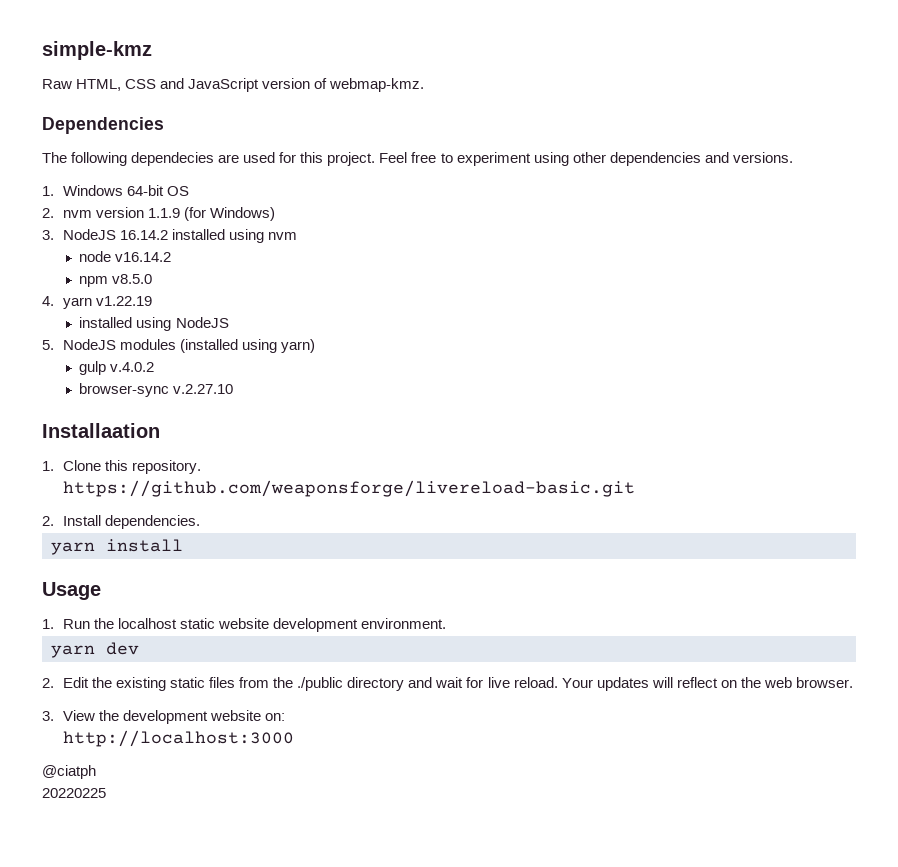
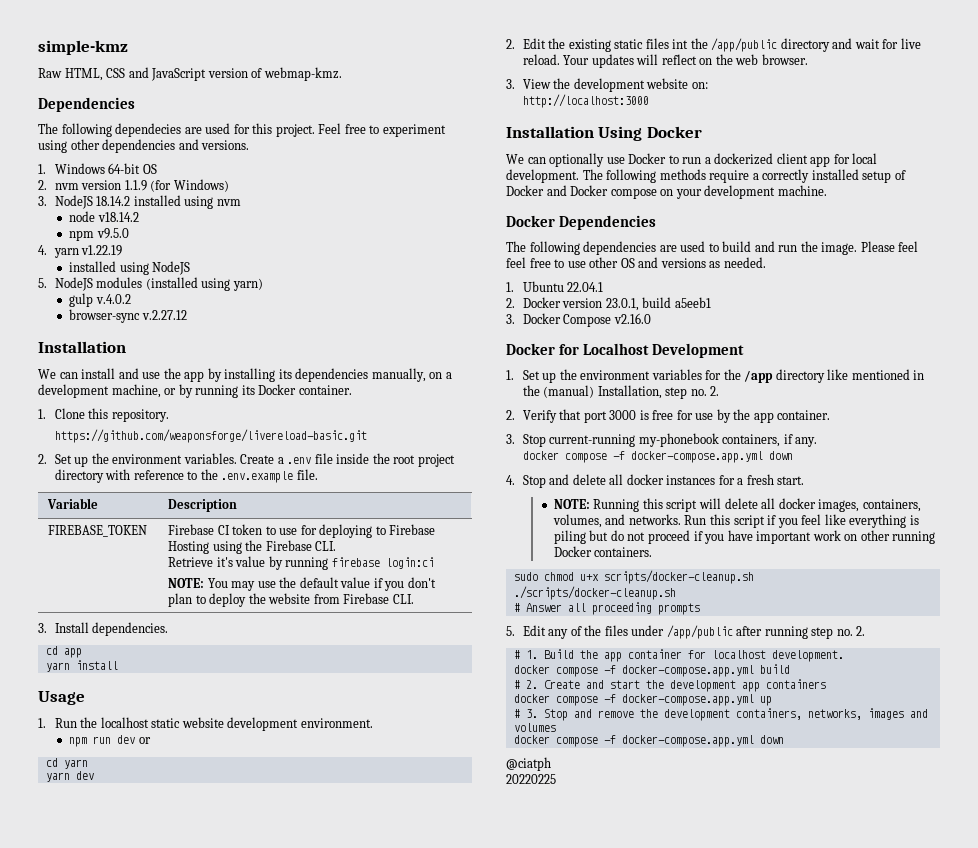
- 3. NodeJS 16.14.2 installed using nvm
+ 3. NodeJS 18.14.2 installed using nvm
- node v16.14.2
- npm v8.5.0
+ node v18.14.2
+ npm v9.5.0
- browser-sync v.2.27.10
- Installaation
+ browser-sync v.2.27.12
+ Installation
+ We can install and use the app by installing its dependencies manually, on a development machine, or by running its Docker container.
- 2. Install dependencies.
+ 2. Set up the environment variables. Create a .env file inside the root project directory with reference to the .env.example file.
+ Variable | Description
+ FIREBASE_TOKEN | Firebase CI token to use for deploying to Firebase Hosting using the Firebase CLI.
+ Retrieve it's value by running firebase login:ci
+ NOTE: You may use the default value if you don't plan to deploy the website from Firebase CLI.
+ 3. Install dependencies.
+ cd app
+ npm run dev or
+ cd yarn
- 2. Edit the existing static files from the ./public directory and wait for live reload.
+ 2. Edit the existing static files int the /app/public directory and wait for live reload.
+ Installation Using Docker
+ We can optionally use Docker to run a dockerized client app for local development. The following methods require a correctly installed setup of Docker and Docker compose on your development machine.
+ Docker Dependencies
+ The following dependencies are used to build and run the image. Please feel feel free to use other OS and versions as needed.
+ 1. Ubuntu 22.04.1
+ 2. Docker version 23.0.1, build a5eeb1
+ 3. Docker Compose v2.16.0
+ Docker for Localhost Development
+ 1. Set up the environment variables for the /app directory like mentioned in the (manual) Installation, step no. 2.
+ 2. Verify that port 3000 is free for use by the app container.
+ 3. Stop current-running my-phonebook containers, if any.
+ docker compose -f docker-compose.app.yml down
+ 4. Stop and delete all docker instances for a fresh start.
+ NOTE: Running this script will delete all docker images, containers, volumes, and networks. Run this script if you feel like everything is piling but do not proceed if you have important work on other running Docker containers.
+ sudo chmod u+x scripts/docker-cleanup.sh
+ ./scripts/docker-cleanup.sh
+ # Answer all proceeding prompts
+ 5. Edit any of the files under /app/public after running step no. 2.
+ # 1. Build the app container for localhost development.
+ docker compose -f docker-compose.app.yml build
+ # 2. Create and start the development app containers
+ docker compose -f docker-compose.app.yml up
+ # 3. Stop and remove the development containers, networks, images and volumes
+ docker compose -f docker-compose.app.yml down

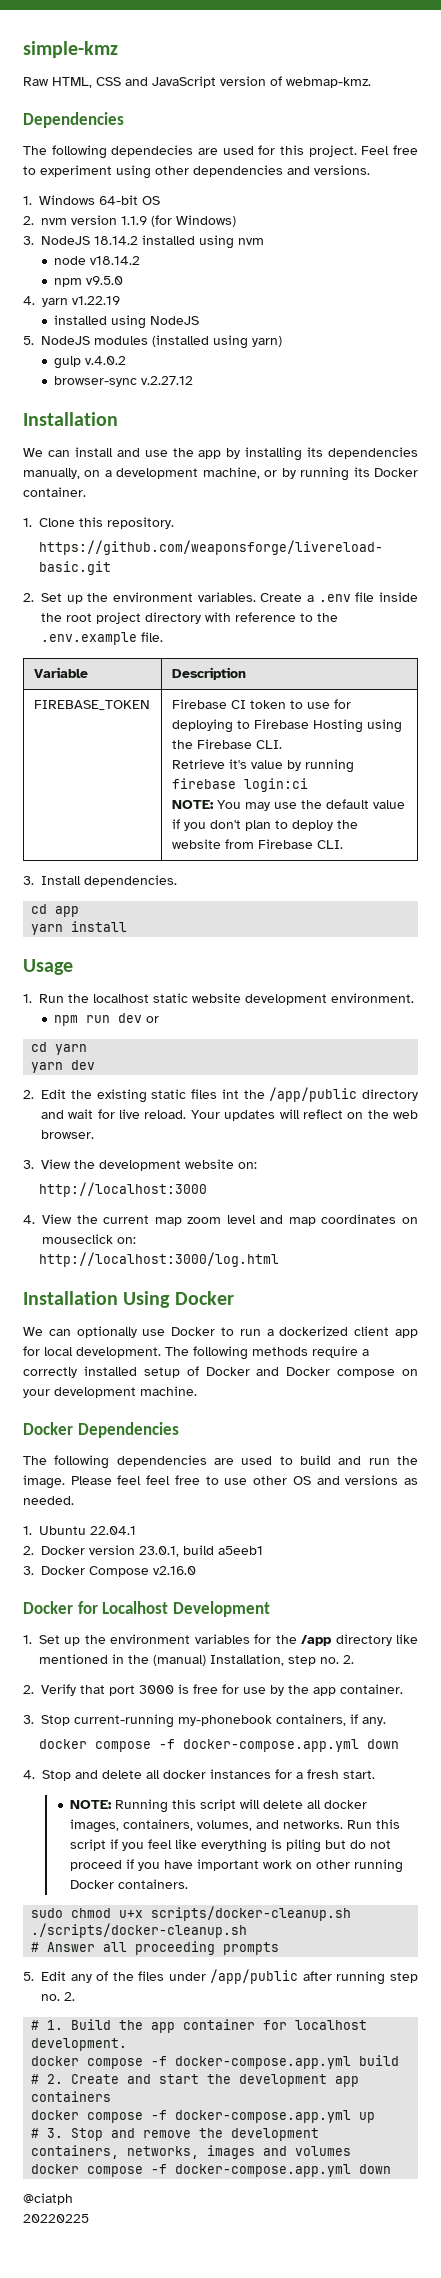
+ 4. View the current map zoom level and map coordinates on mouseclick on:
+ http://localhost:3000/log.html

